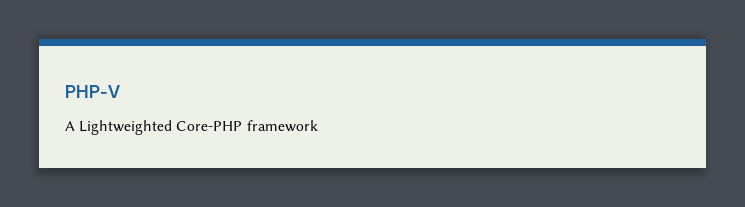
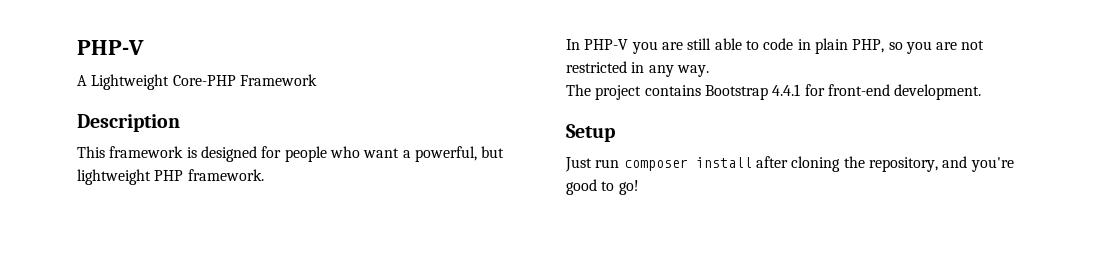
- A Lightweighted Core-PHP framework
+ A Lightweight Core-PHP Framework
+ Description
+ This framework is designed for people who want a powerful, but lightweight PHP framework.
+ In PHP-V you are still able to code in plain PHP, so you are not restricted in any way.
+ The project contains Bootstrap 4.4.1 for front-end development.
+ Setup
+ Just run composer install after cloning the repository, and you're good to go!

